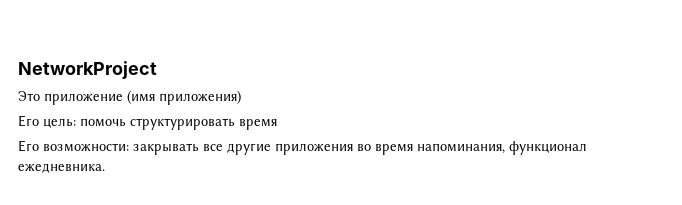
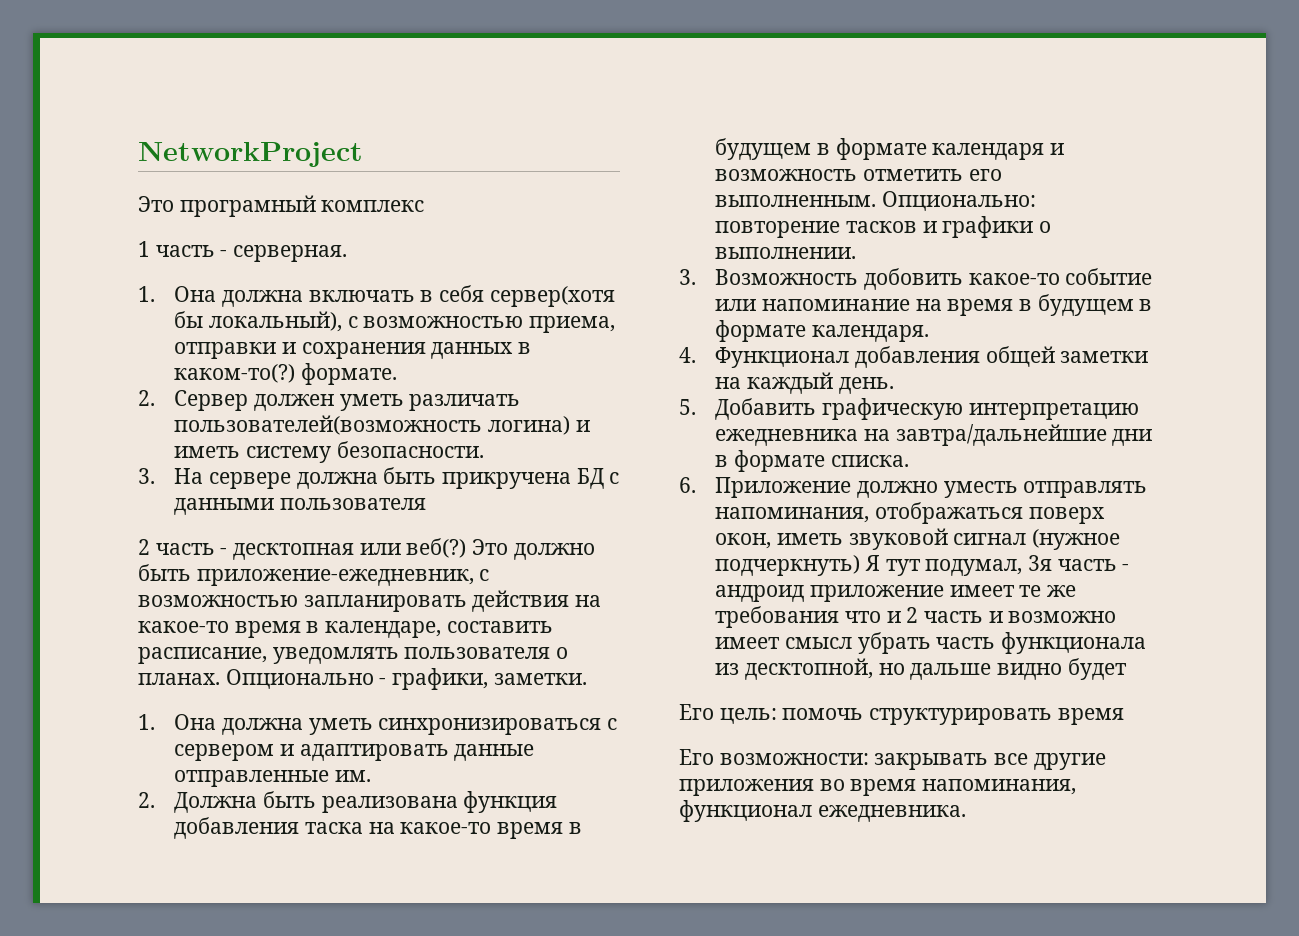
- Это приложение (имя приложения)
+ Это програмный комплекс
+ 1 часть - серверная.
+ 1. Она должна включать в себя сервер(хотя бы локальный), с возможностью приема, отправки и сохранения данных в каком-то(?) формате.
+ 2. Сервер должен уметь различать пользователей(возможность логина) и иметь систему безопасности.
+ 3. На сервере должна быть прикручена БД с данными пользователя
+ 2 часть - десктопная или веб(?) Это должно быть приложение-ежедневник, с возможностью запланировать действия на какое-то время в календаре, составить расписание, уведомлять пользователя о планах. Опционально - графики, заметки.
+ 1. Она должна уметь синхронизироваться с сервером и адаптировать данные отправленные им.
+ 2. Должна быть реализована функция добавления таска на какое-то время в будущем в формате календаря и возможность отметить его выполненным. Опционально: повторение тасков и графики о выполнении.
+ 3. Возможность добовить какое-то событие или напоминание на время в будущем в формате календаря.
+ 4. Функционал добавления общей заметки на каждый день.
+ 5. Добавить графическую интерпретацию ежедневника на завтра/дальнейшие дни в формате списка.
+ 6. Приложение должно уместь отправлять напоминания, отображаться поверх окон, иметь звуковой сигнал (нужное подчеркнуть) Я тут подумал, 3я часть - андроид приложение имеет те же требования что и 2 часть и возможно имеет смысл убрать часть функционала из десктопной, но дальше видно будет

